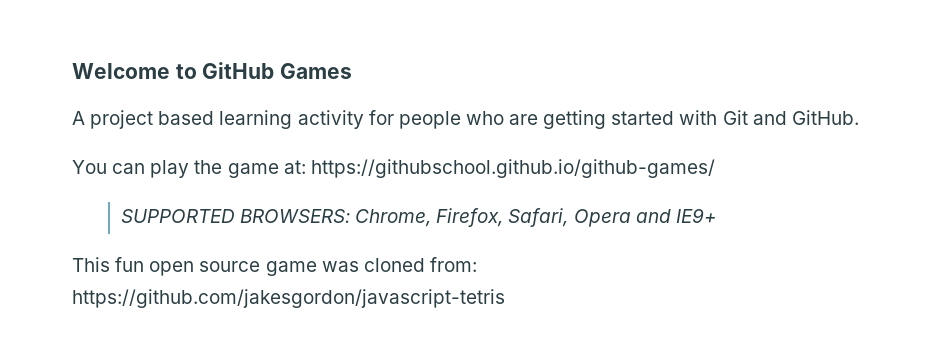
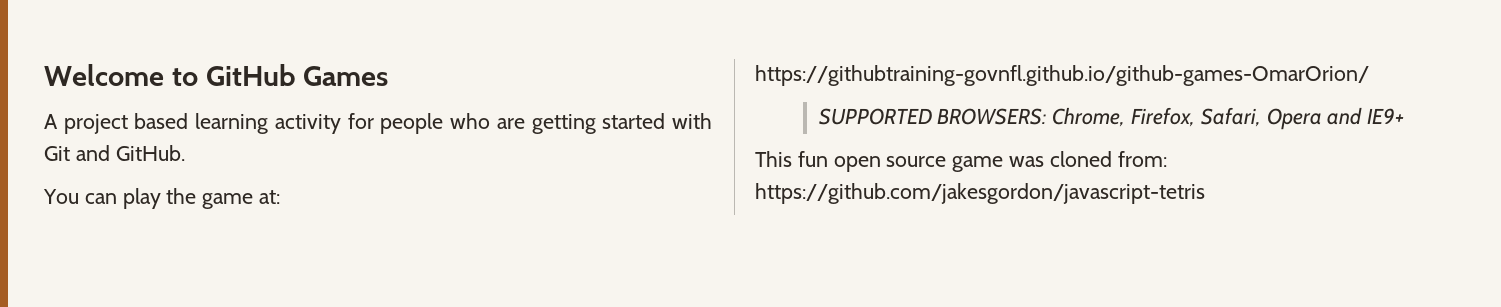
- You can play the game at: https://githubschool.github.io/github-games/
+ You can play the game at: https://githubtraining-govnfl.github.io/github-games-OmarOrion/

